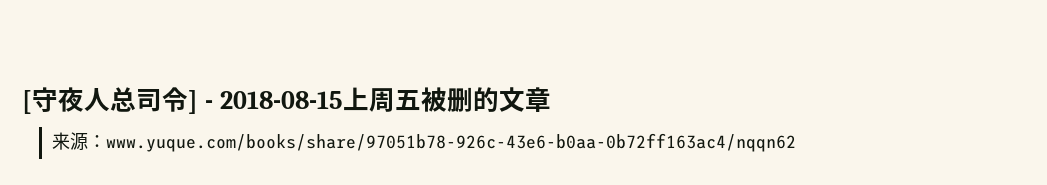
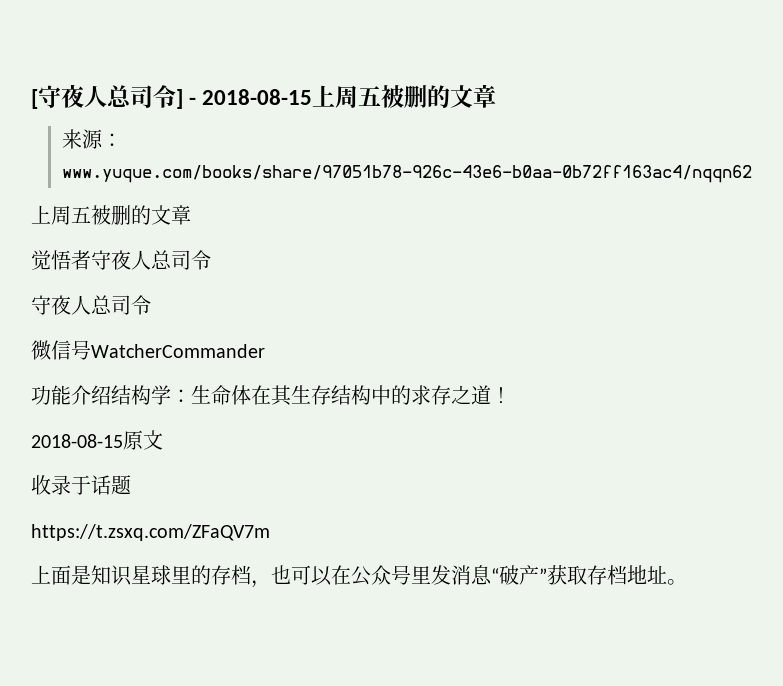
  来源：www.yuque.com/books/share/97051b78-926c-43e6-b0aa-0b72ff163ac4/nqqn62
+ 上周五被删的文章
+ 觉悟者守夜人总司令
+ 守夜人总司令
+ 微信号WatcherCommander
+ 功能介绍结构学：生命体在其生存结构中的求存之道！
+ 2018-08-15原文
+ 收录于话题
+ https://t.zsxq.com/ZFaQV7m
+ 上面是知识星球里的存档，也可以在公众号里发消息“破产”获取存档地址。

